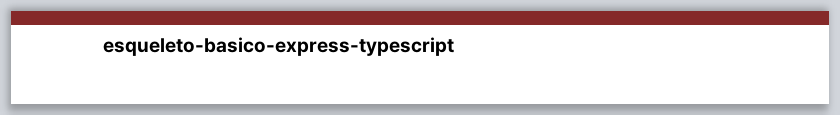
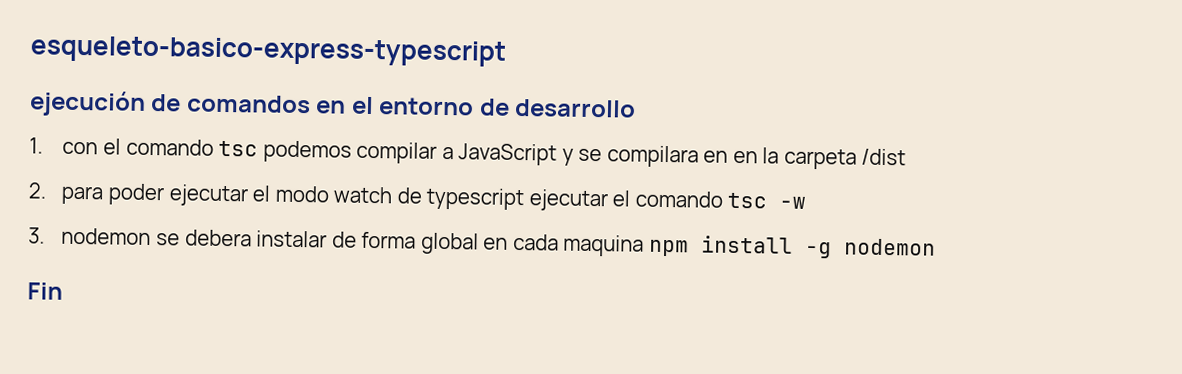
+ ejecución de comandos en el entorno de desarrollo
+ 1. con el comando tsc podemos compilar a JavaScript y se compilara en en la carpeta /dist
+ 2. para poder ejecutar el modo watch de typescript ejecutar el comando tsc -w
+ 3. nodemon se debera instalar de forma global en cada maquina npm install -g nodemon
+ Fin

